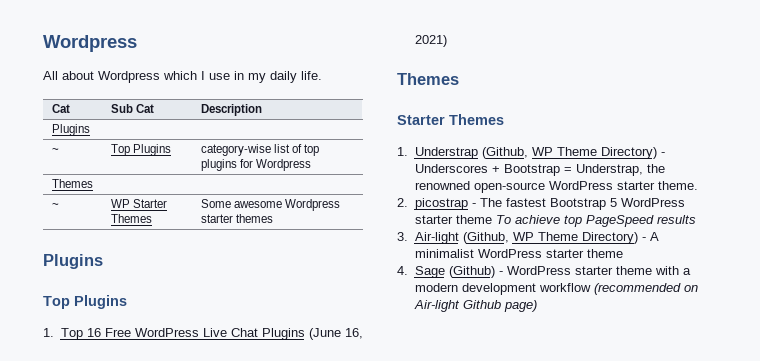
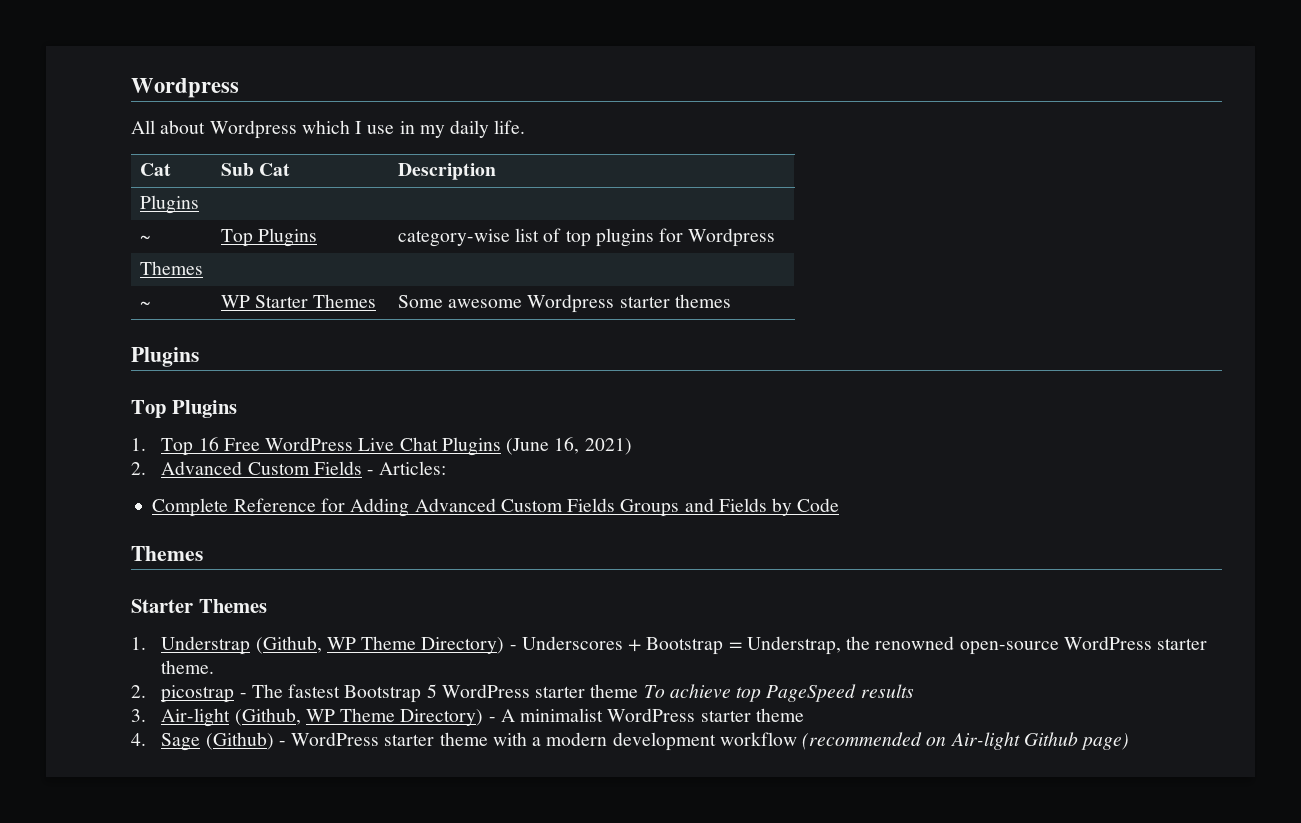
+ 2. Advanced Custom Fields - Articles:
+ Complete Reference for Adding Advanced Custom Fields Groups and Fields by Code

